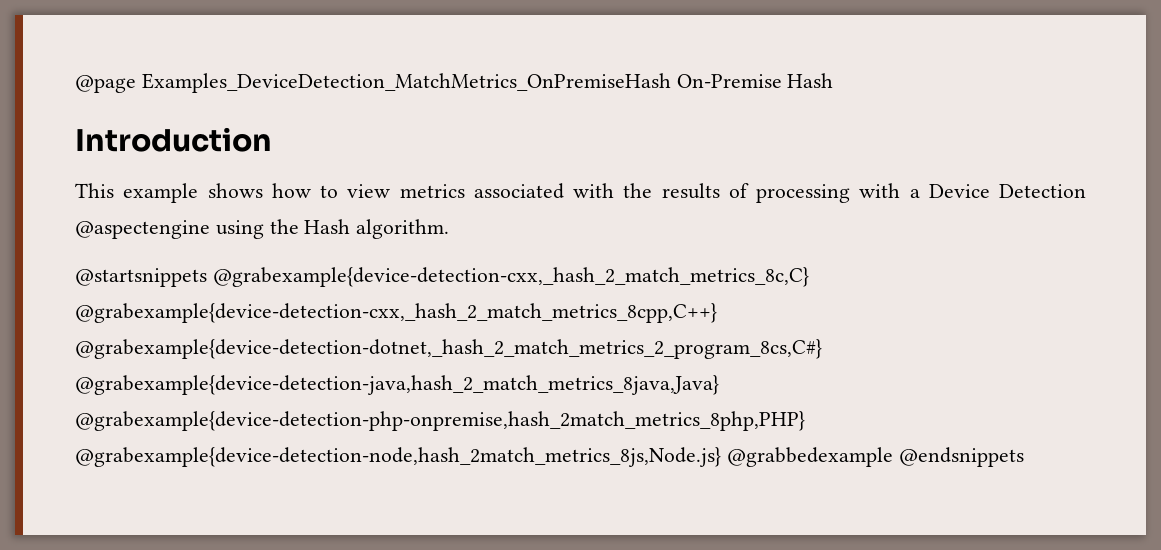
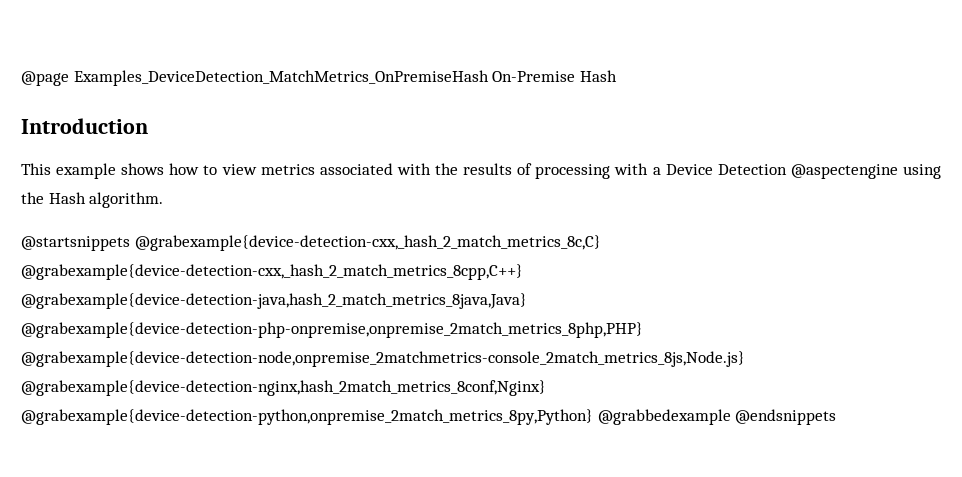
- @startsnippets @grabexample{device-detection-cxx,_hash_2_match_metrics_8c,C} @grabexample{device-detection-cxx,_hash_2_match_metrics_8cpp,C++} @grabexample{device-detection-dotnet,_hash_2_match_metrics_2_program_8cs,C#} @grabexample{device-detection-java,hash_2_match_metrics_8java,Java} @grabexample{device-detection-php-onpremise,hash_2match_metrics_8php,PHP} @grabexample{device-detection-node,hash_2match_metrics_8js,Node.js} @grabbedexample @endsnippets
+ @startsnippets @grabexample{device-detection-cxx,_hash_2_match_metrics_8c,C} @grabexample{device-detection-cxx,_hash_2_match_metrics_8cpp,C++} @grabexample{device-detection-java,hash_2_match_metrics_8java,Java} @grabexample{device-detection-php-onpremise,onpremise_2match_metrics_8php,PHP} @grabexample{device-detection-node,onpremise_2matchmetrics-console_2match_metrics_8js,Node.js} @grabexample{device-detection-nginx,hash_2match_metrics_8conf,Nginx} @grabexample{device-detection-python,onpremise_2match_metrics_8py,Python} @grabbedexample @endsnippets

